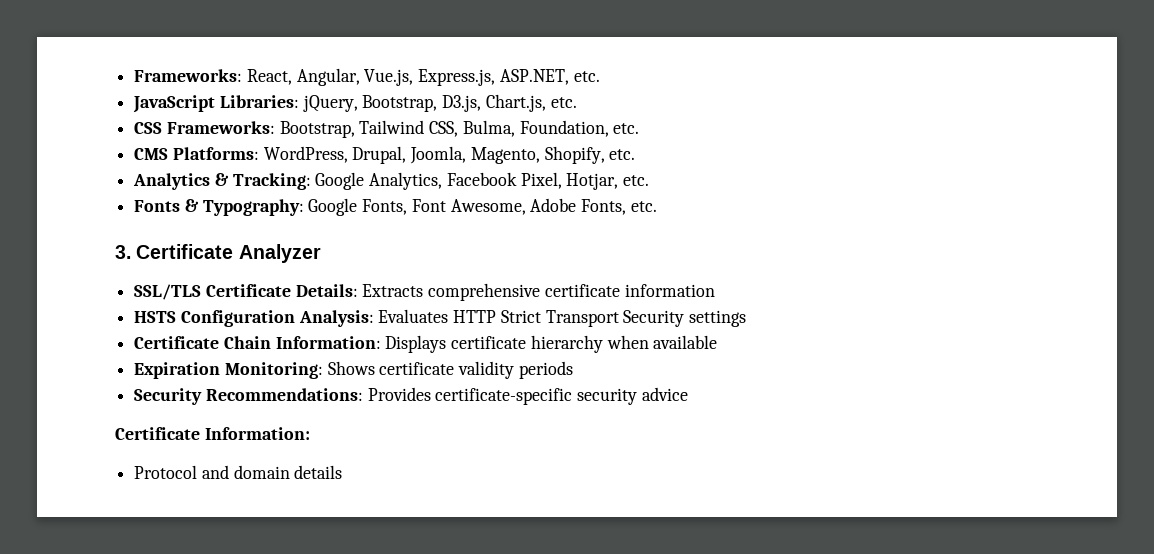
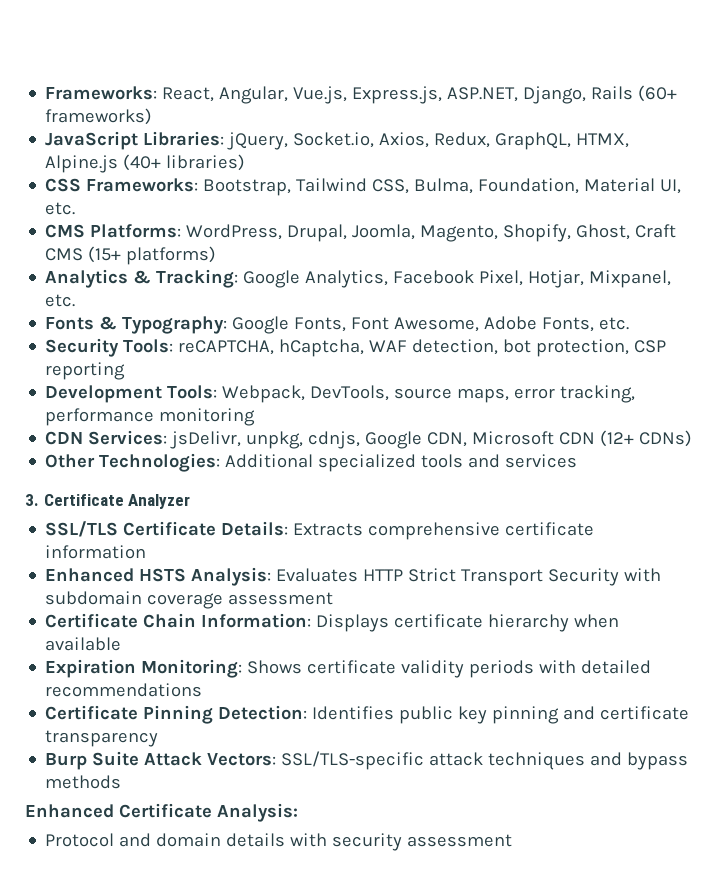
- Frameworks: React, Angular, Vue.js, Express.js, ASP.NET, etc.
+ Frameworks: React, Angular, Vue.js, Express.js, ASP.NET, Django, Rails (60+ frameworks)
- JavaScript Libraries: jQuery, Bootstrap, D3.js, Chart.js, etc.
+ JavaScript Libraries: jQuery, Socket.io, Axios, Redux, GraphQL, HTMX, Alpine.js (40+ libraries)
- CSS Frameworks: Bootstrap, Tailwind CSS, Bulma, Foundation, etc.
+ CSS Frameworks: Bootstrap, Tailwind CSS, Bulma, Foundation, Material UI, etc.
- CMS Platforms: WordPress, Drupal, Joomla, Magento, Shopify, etc.
+ CMS Platforms: WordPress, Drupal, Joomla, Magento, Shopify, Ghost, Craft CMS (15+ platforms)
- Analytics & Tracking: Google Analytics, Facebook Pixel, Hotjar, etc.
+ Analytics & Tracking: Google Analytics, Facebook Pixel, Hotjar, Mixpanel, etc.
+ Security Tools: reCAPTCHA, hCaptcha, WAF detection, bot protection, CSP reporting
+ Development Tools: Webpack, DevTools, source maps, error tracking, performance monitoring
+ CDN Services: jsDelivr, unpkg, cdnjs, Google CDN, Microsoft CDN (12+ CDNs)
+ Other Technologies: Additional specialized tools and services
- HSTS Configuration Analysis: Evaluates HTTP Strict Transport Security settings
+ Enhanced HSTS Analysis: Evaluates HTTP Strict Transport Security with subdomain coverage assessment
- Expiration Monitoring: Shows certificate validity periods
- Security Recommendations: Provides certificate-specific security advice
- Certificate Information:
+ Expiration Monitoring: Shows certificate validity periods with detailed recommendations
+ Certificate Pinning Detection: Identifies public key pinning and certificate transparency
+ Burp Suite Attack Vectors: SSL/TLS-specific attack techniques and bypass methods
+ Enhanced Certificate Analysis:
- Protocol and domain details
+ Protocol and domain details with security assessment

